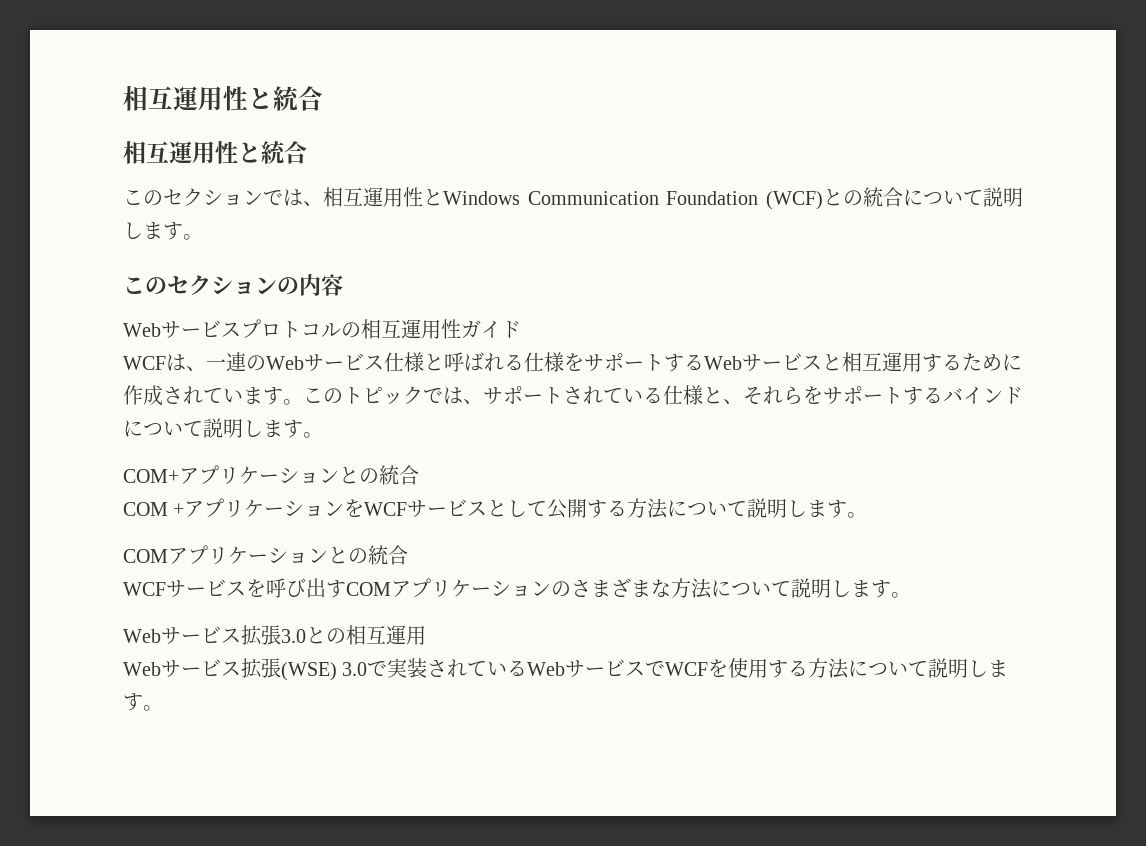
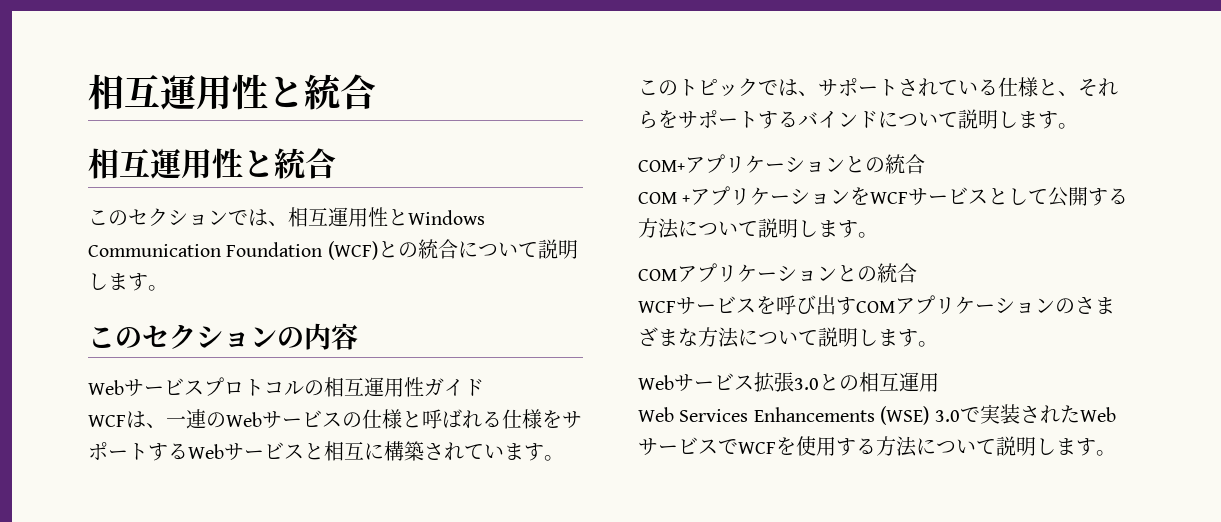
- WCFは、一連のWebサービス仕様と呼ばれる仕様をサポートするWebサービスと相互運用するために作成されています。
+ WCFは、一連のWebサービスの仕様と呼ばれる仕様をサポートするWebサービスと相互に構築されています。
- Webサービス拡張(WSE) 3.0で実装されているWebサービスでWCFを使用する方法について説明します。
+ Web Services Enhancements (WSE) 3.0で実装されたWebサービスでWCFを使用する方法について説明します。

